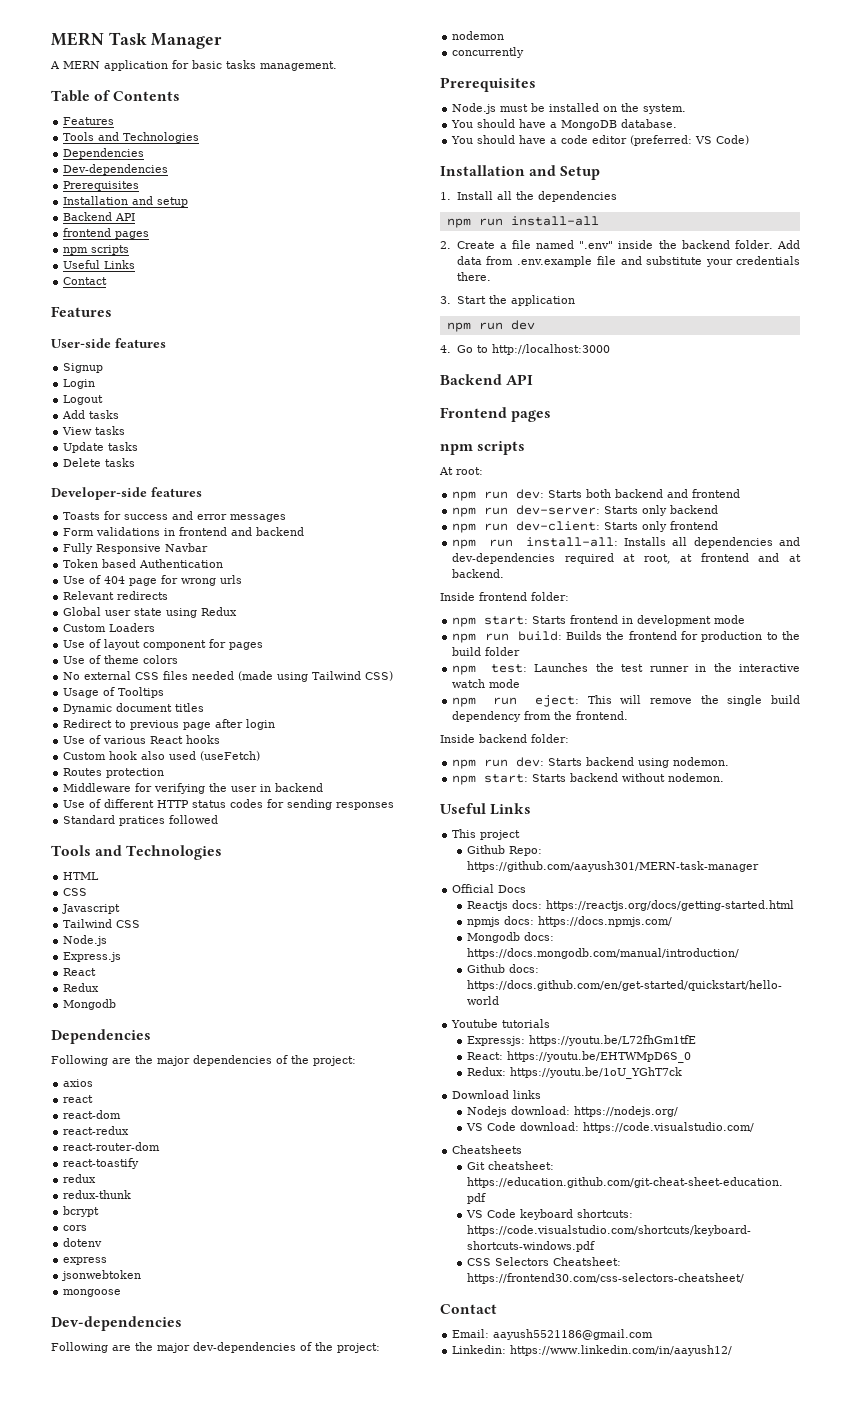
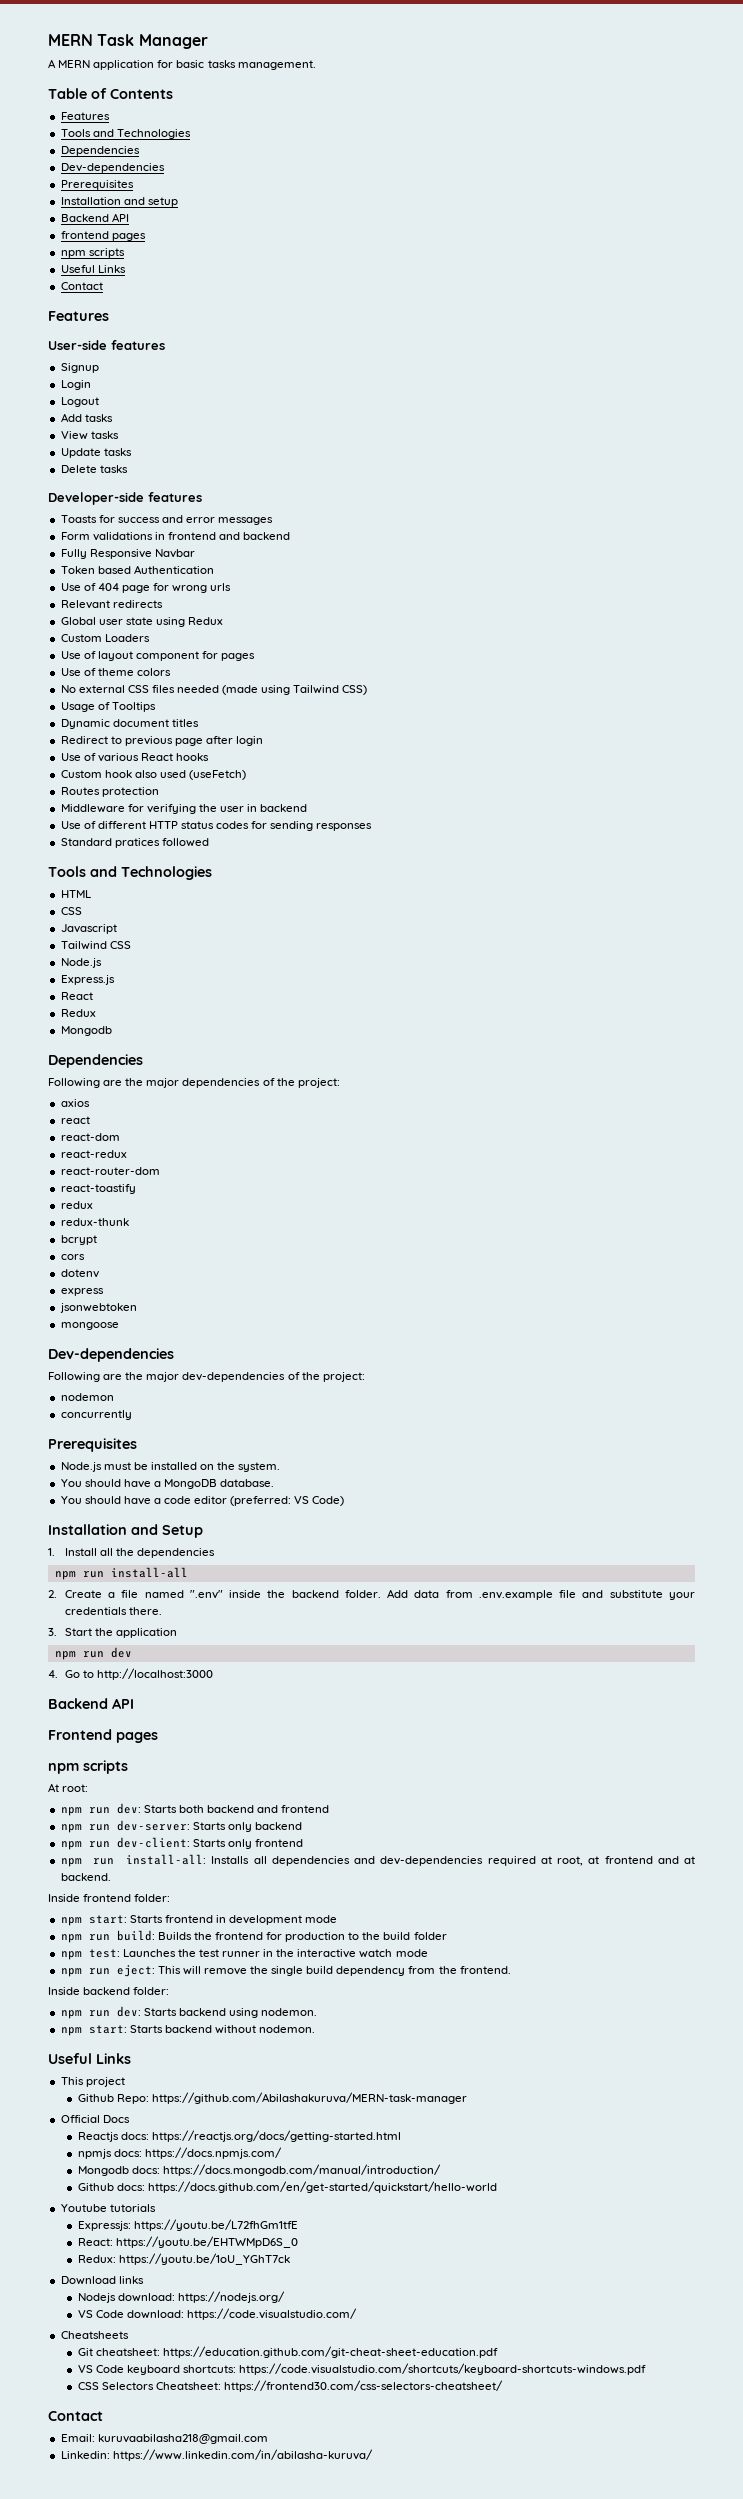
- Github Repo: https://github.com/aayush301/MERN-task-manager
+ Github Repo: https://github.com/Abilashakuruva/MERN-task-manager
- Email: aayush5521186@gmail.com
+ Email: kuruvaabilasha218@gmail.com
- Linkedin: https://www.linkedin.com/in/aayush12/
+ Linkedin: https://www.linkedin.com/in/abilasha-kuruva/

